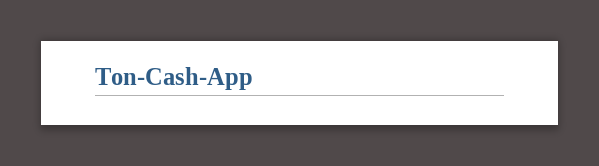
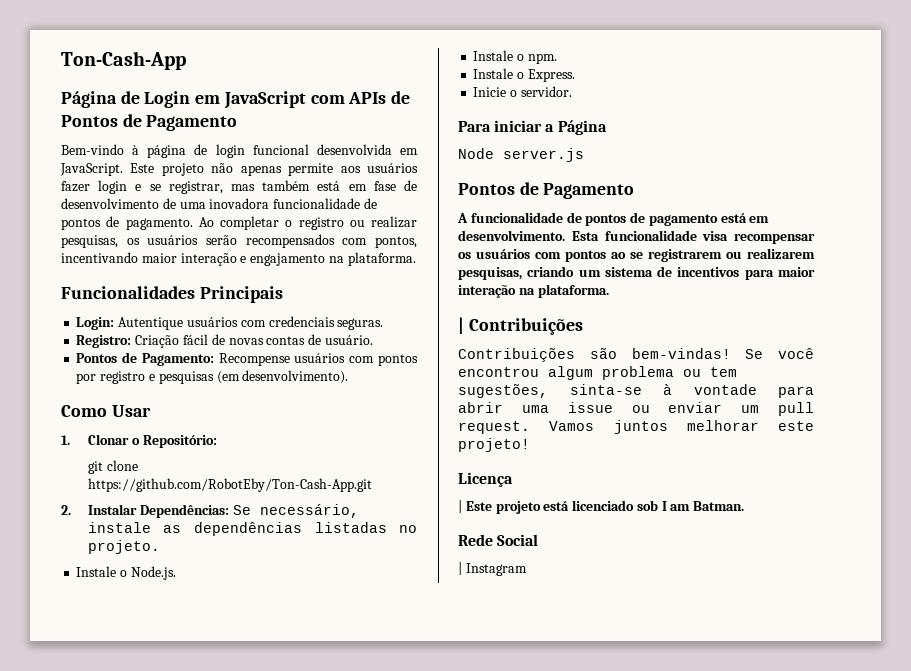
+ Página de Login em JavaScript com APIs de Pontos de Pagamento
+ Bem-vindo à página de login funcional desenvolvida em JavaScript. Este projeto não apenas permite aos usuários fazer login e se registrar, mas também está em fase de desenvolvimento de uma inovadora funcionalidade de pontos de pagamento. Ao completar o registro ou realizar pesquisas, os usuários serão recompensados com pontos, incentivando maior interação e engajamento na plataforma.
+ Funcionalidades Principais
+ Login: Autentique usuários com credenciais seguras.
+ Registro: Criação fácil de novas contas de usuário.
+ Pontos de Pagamento: Recompense usuários com pontos por registro e pesquisas (em desenvolvimento).
+ Como Usar
+ 1. Clonar o Repositório:
+ git clone https://github.com/RobotEby/Ton-Cash-App.git
+ 2. Instalar Dependências: Se necessário, instale as dependências listadas no projeto.
+ Instale o Node.js.
+ Instale o npm.
+ Instale o Express.
+ Inicie o servidor.
+ Para iniciar a Página
+ Node server.js
+ Pontos de Pagamento
+ A funcionalidade de pontos de pagamento está em desenvolvimento. Esta funcionalidade visa recompensar os usuários com pontos ao se registrarem ou realizarem pesquisas, criando um sistema de incentivos para maior interação na plataforma.
+ | Contribuições
+ Contribuições são bem-vindas! Se você encontrou algum problema ou tem sugestões, sinta-se à vontade para abrir uma issue ou enviar um pull request. Vamos juntos melhorar este projeto!
+ Licença
+ | Este projeto está licenciado sob I am Batman.
+ Rede Social
+ | Instagram

